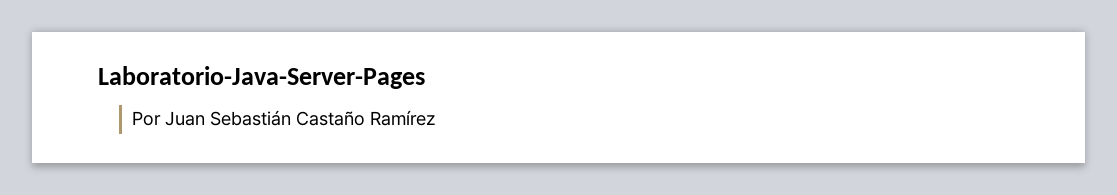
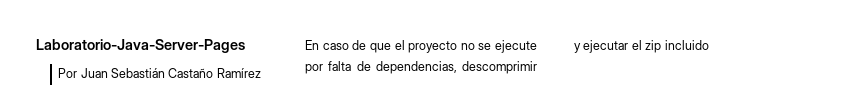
+ En caso de que el proyecto no se ejecute por falta de dependencias, descomprimir y ejecutar el zip incluido

